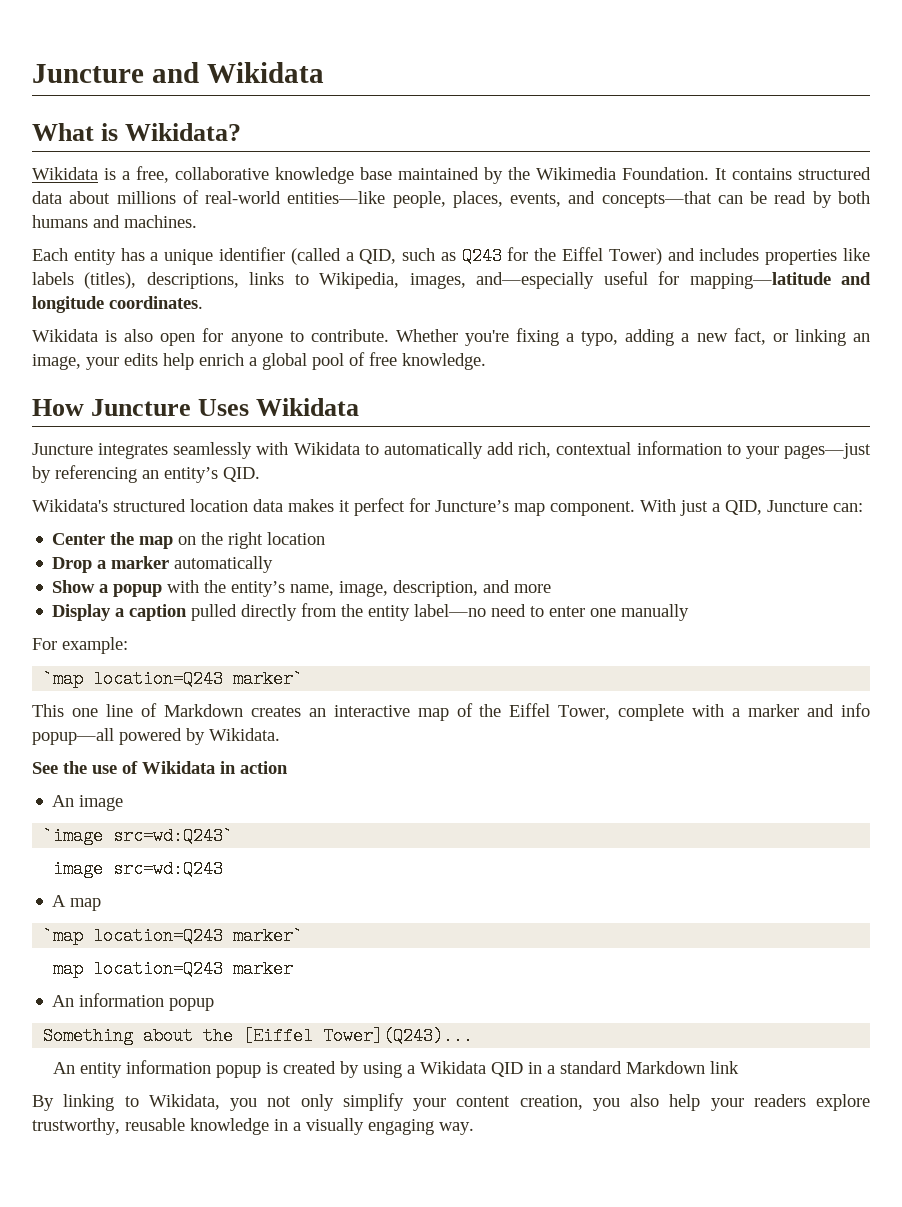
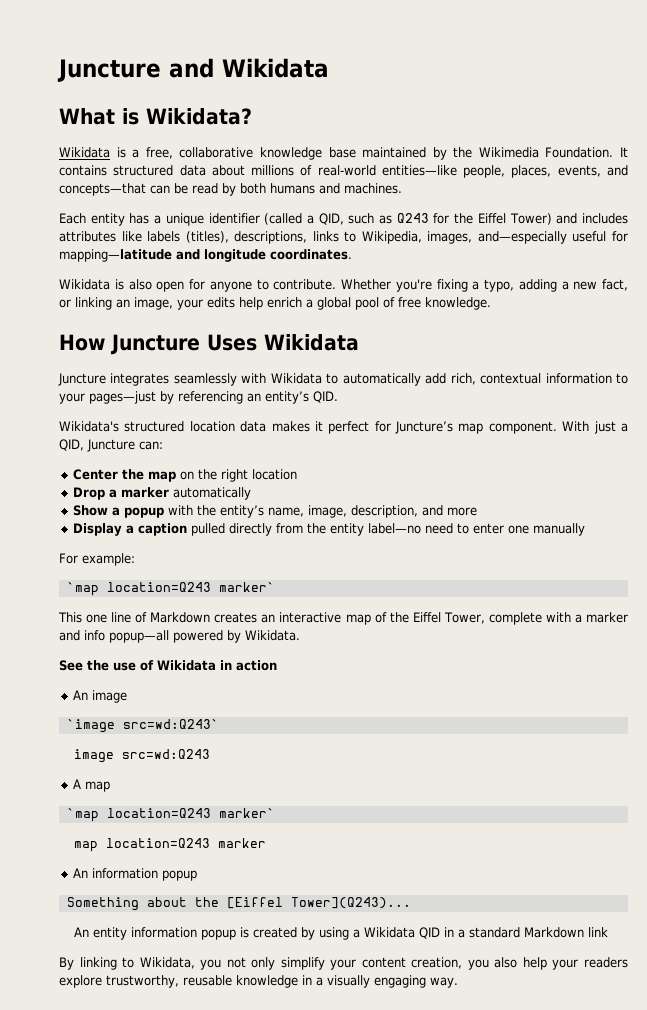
- Each entity has a unique identifier (called a QID, such as Q243 for the Eiffel Tower) and includes properties like labels (titles), descriptions, links to Wikipedia, images, and—especially useful for mapping—latitude and longitude coordinates.
+ Each entity has a unique identifier (called a QID, such as Q243 for the Eiffel Tower) and includes attributes like labels (titles), descriptions, links to Wikipedia, images, and—especially useful for mapping—latitude and longitude coordinates.

